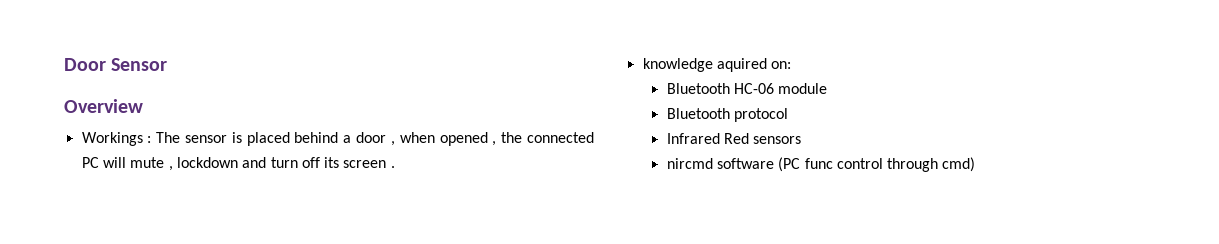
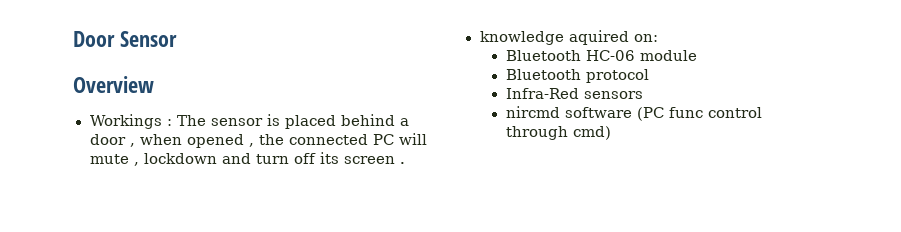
- Infrared Red sensors
+ Infra-Red sensors

